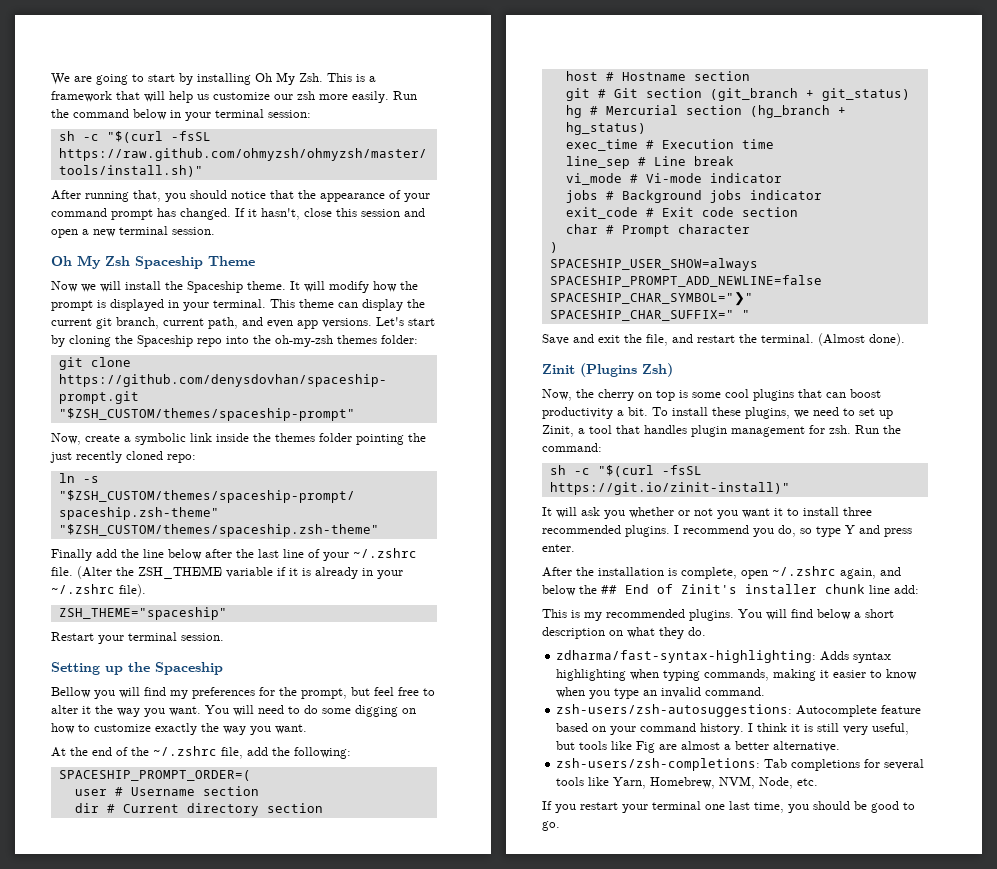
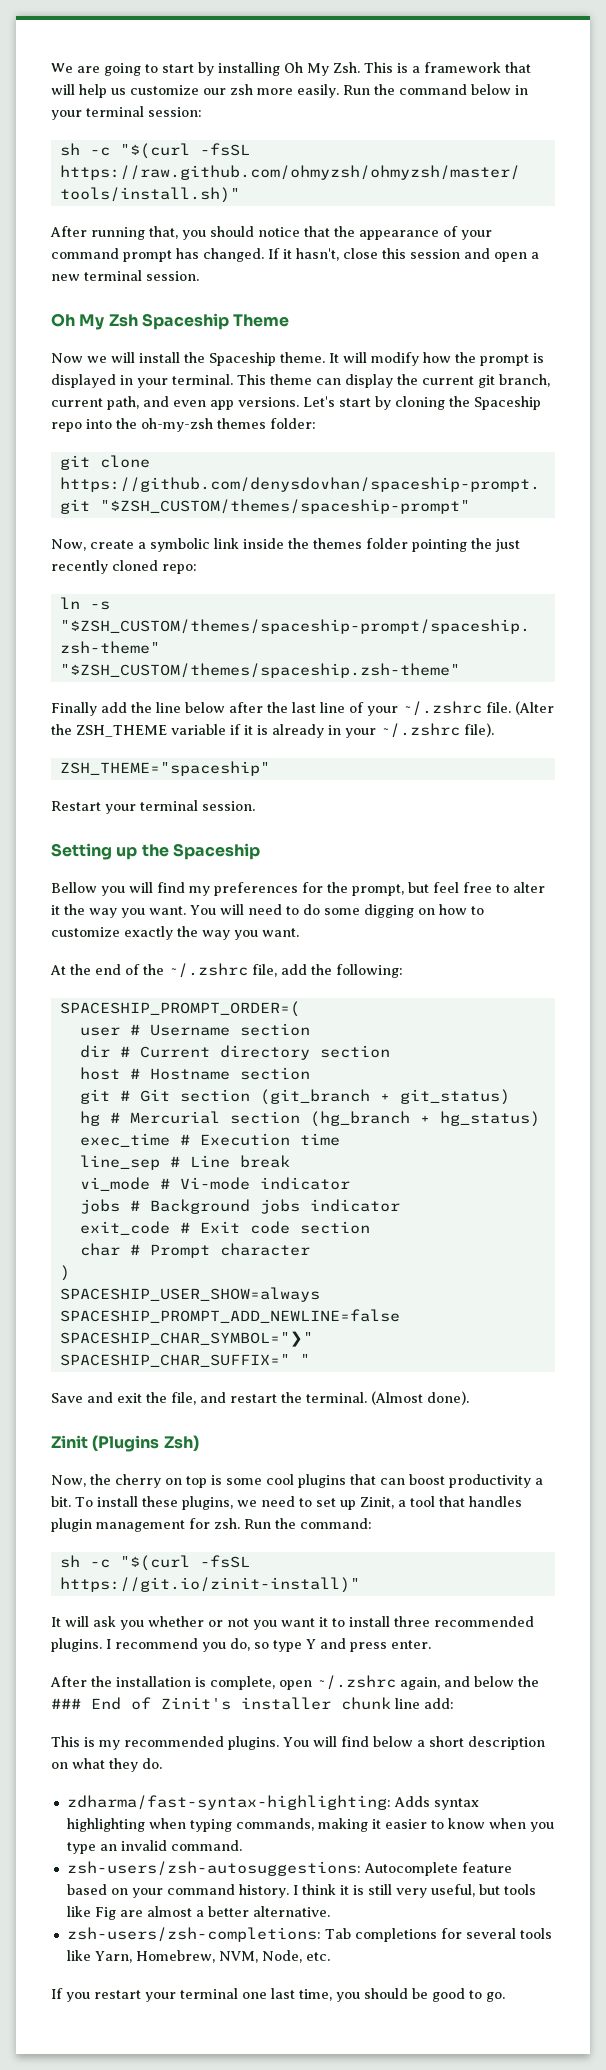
- After the installation is complete, open ~/.zshrc again, and below the ## End of Zinit's installer chunk line add:
+ After the installation is complete, open ~/.zshrc again, and below the ### End of Zinit's installer chunk line add:

